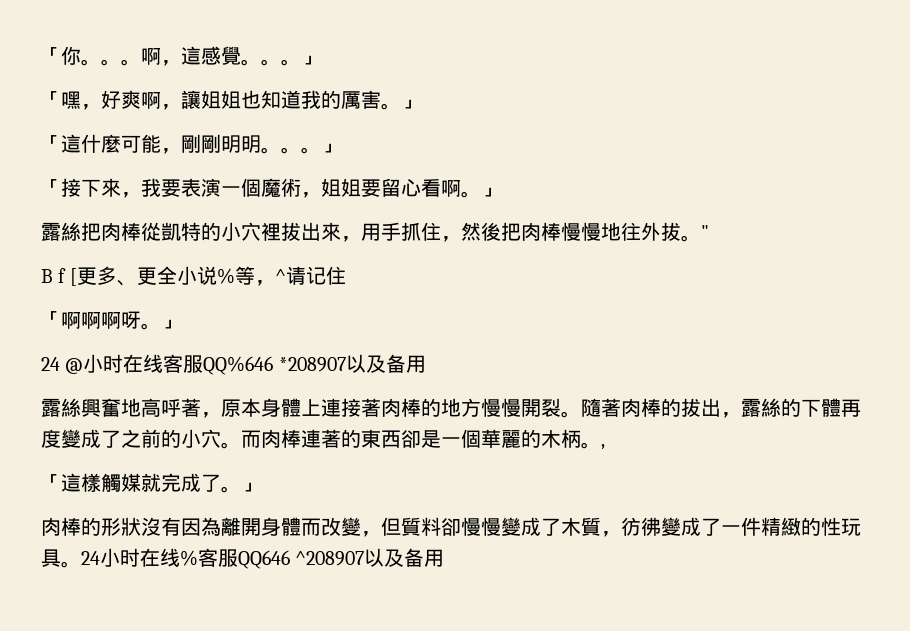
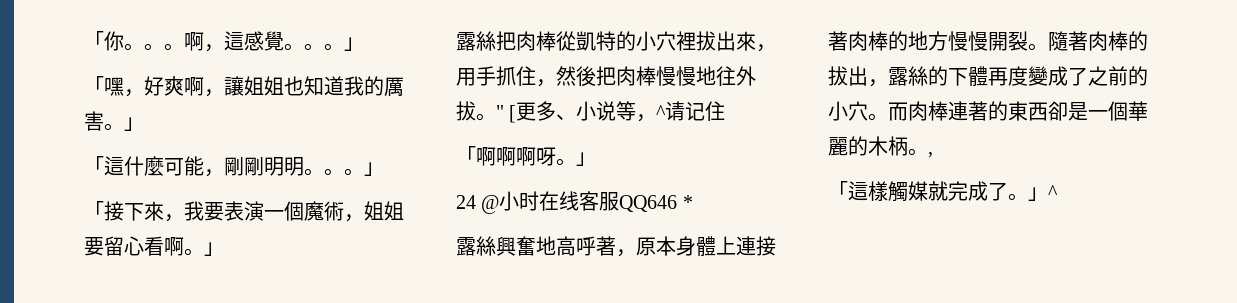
- "
- B f [更多、更全小说%等，^请记住
+ " [更多、小说等，^请记住
- 24 @小时在线客服QQ%646 *208907以及备用
+ 24 @小时在线客服QQ646 *
- 「這樣觸媒就完成了。」
- 肉棒的形狀沒有因為離開身體而改變，但質料卻慢慢變成了木質，彷彿變成了一件精緻的性玩具。24小时在线%客服QQ646 ^208907以及备用
+ 「這樣觸媒就完成了。」^

